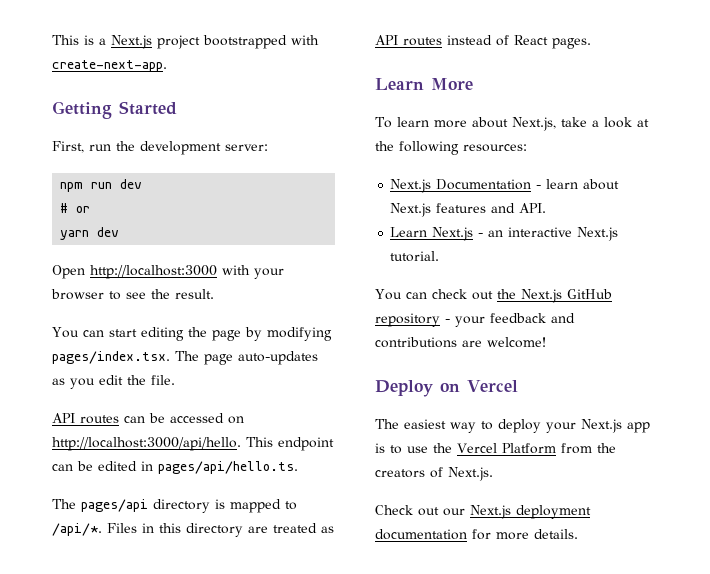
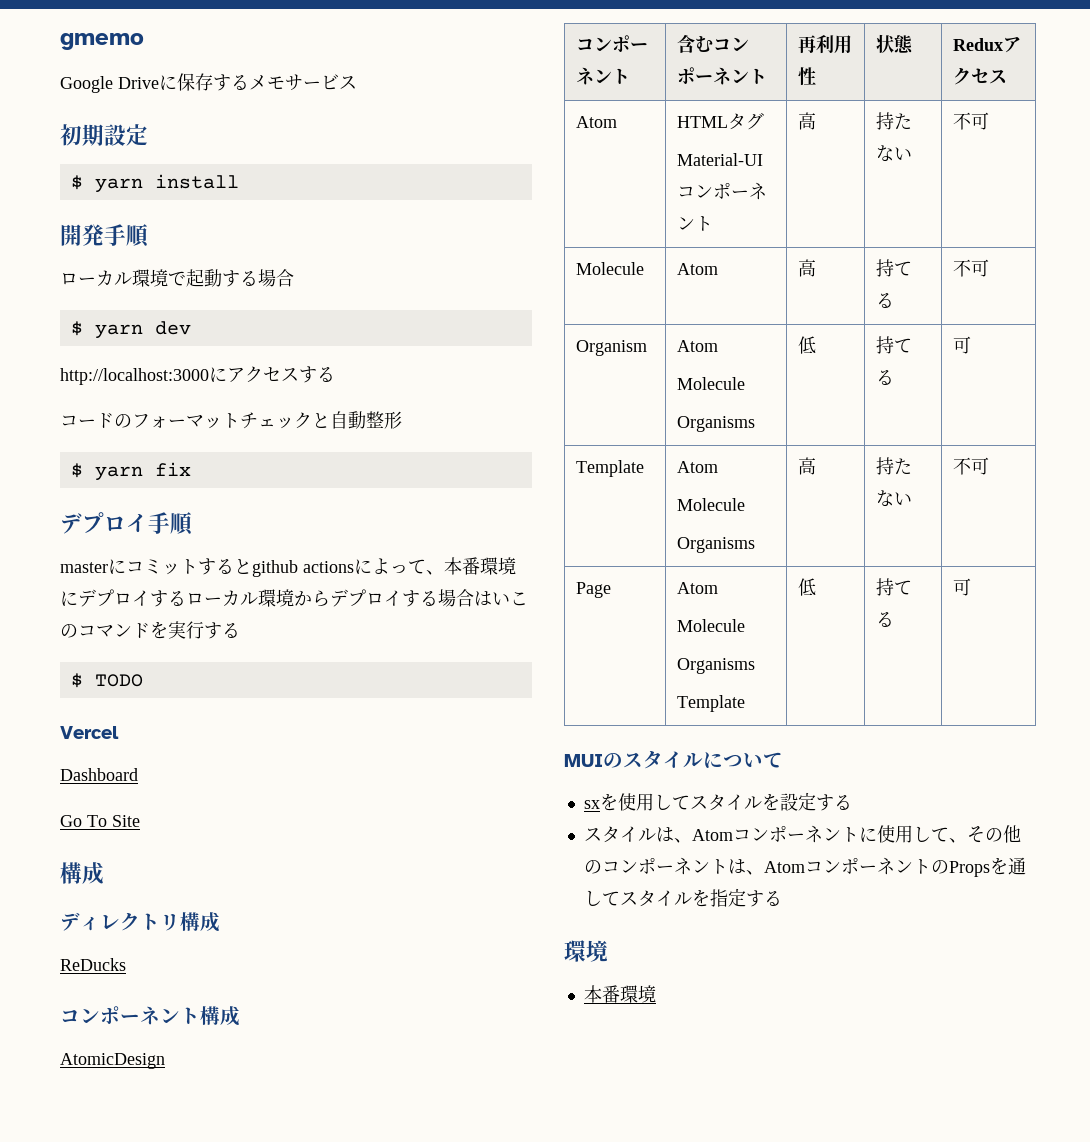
- This is a Next.js project bootstrapped with create-next-app.
- Getting Started
- First, run the development server:
- npm run dev
- # or
- yarn dev
- Open http://localhost:3000 with your browser to see the result.
- You can start editing the page by modifying pages/index.tsx. The page auto-updates as you edit the file.
- API routes can be accessed on http://localhost:3000/api/hello. This endpoint can be edited in pages/api/hello.ts.
- The pages/api directory is mapped to /api/*. Files in this directory are treated as API routes instead of React pages.
- Learn More
- To learn more about Next.js, take a look at the following resources:
- Next.js Documentation - learn about Next.js features and API.
- Learn Next.js - an interactive Next.js tutorial.
- You can check out the Next.js GitHub repository - your feedback and contributions are welcome!
- Deploy on Vercel
- The easiest way to deploy your Next.js app is to use the Vercel Platform from the creators of Next.js.
- Check out our Next.js deployment documentation for more details.
+ gmemo
+ Google Driveに保存するメモサービス
+ 初期設定
+ $ yarn install
+ 開発手順
+ ローカル環境で起動する場合
+ $ yarn dev
+ http://localhost:3000にアクセスする
+ コードのフォーマットチェックと自動整形
+ $ yarn fix
+ デプロイ手順
+ masterにコミットするとgithub actionsによって、本番環境にデプロイするローカル環境からデプロイする場合はいこのコマンドを実行する
+ $ TODO
+ Vercel
+ Dashboard
+ Go To Site
+ 構成
+ ディレクトリ構成
+ ReDucks
+ コンポーネント構成
+ AtomicDesign
+ コンポーネント | 含むコンポーネント | 再利用性 | 状態 | Reduxアクセス
+ Atom | HTMLタグ
+ Material-UIコンポーネント | 高 | 持たない | 不可
+ Molecule | Atom | 高 | 持てる | 不可
+ Organism | Atom
+ Molecule
+ Organisms | 低 | 持てる | 可
+ Template | Atom
+ Molecule
+ Organisms | 高 | 持たない | 不可
+ Page | Atom
+ Molecule
+ Organisms
+ Template | 低 | 持てる | 可
+ MUIのスタイルについて
+ sxを使用してスタイルを設定する
+ スタイルは、Atomコンポーネントに使用して、その他のコンポーネントは、AtomコンポーネントのPropsを通してスタイルを指定する
+ 環境
+ 本番環境

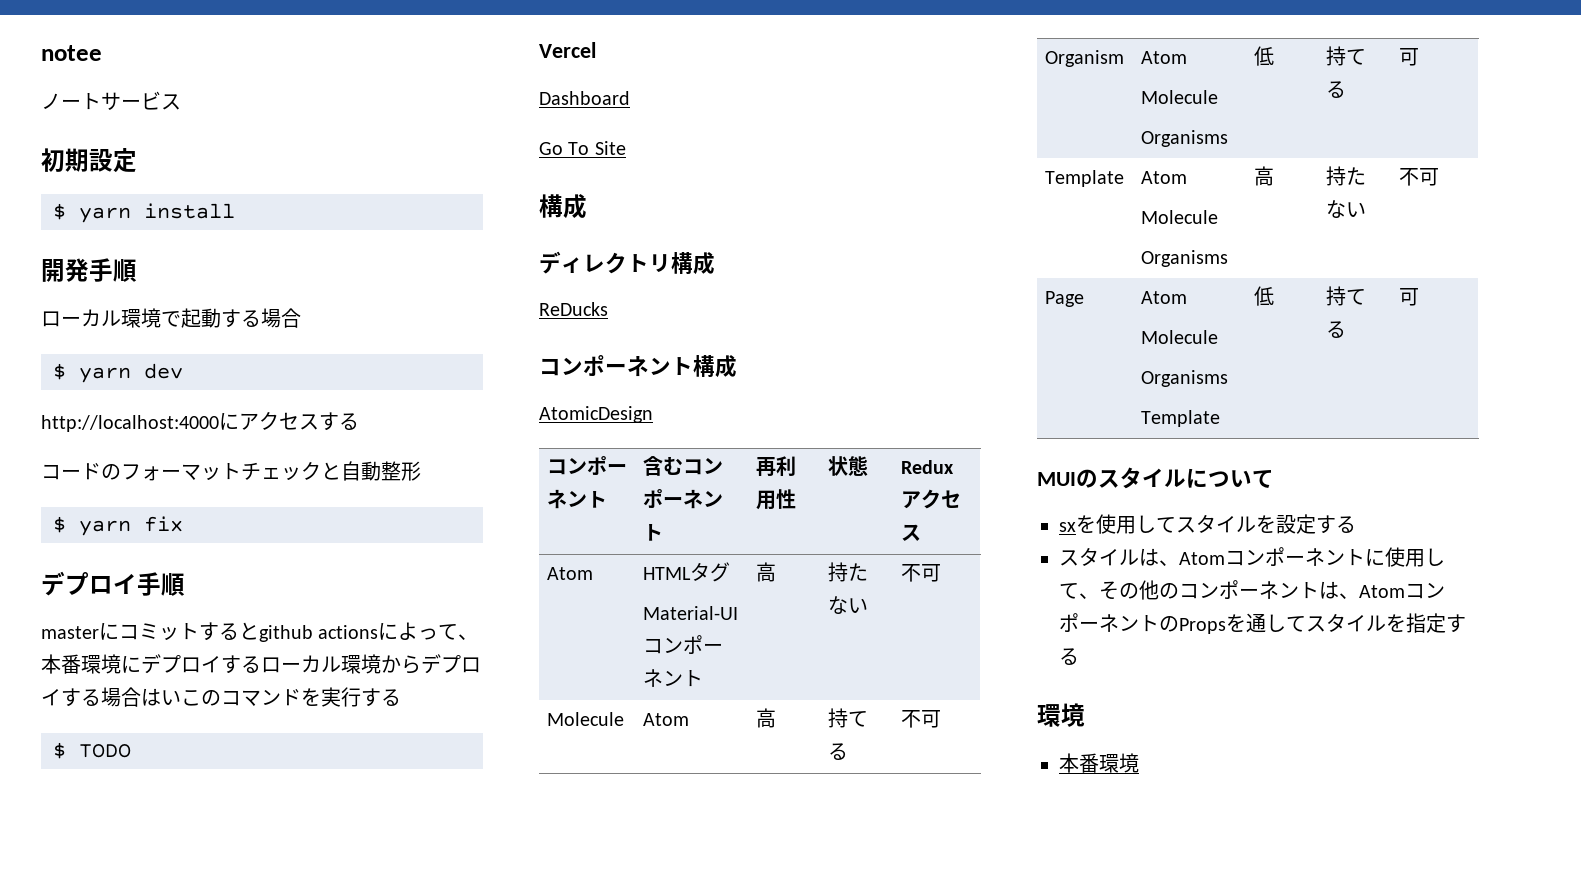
- gmemo
- Google Driveに保存するメモサービス
+ notee
+ ノートサービス
- http://localhost:3000にアクセスする
+ http://localhost:4000にアクセスする

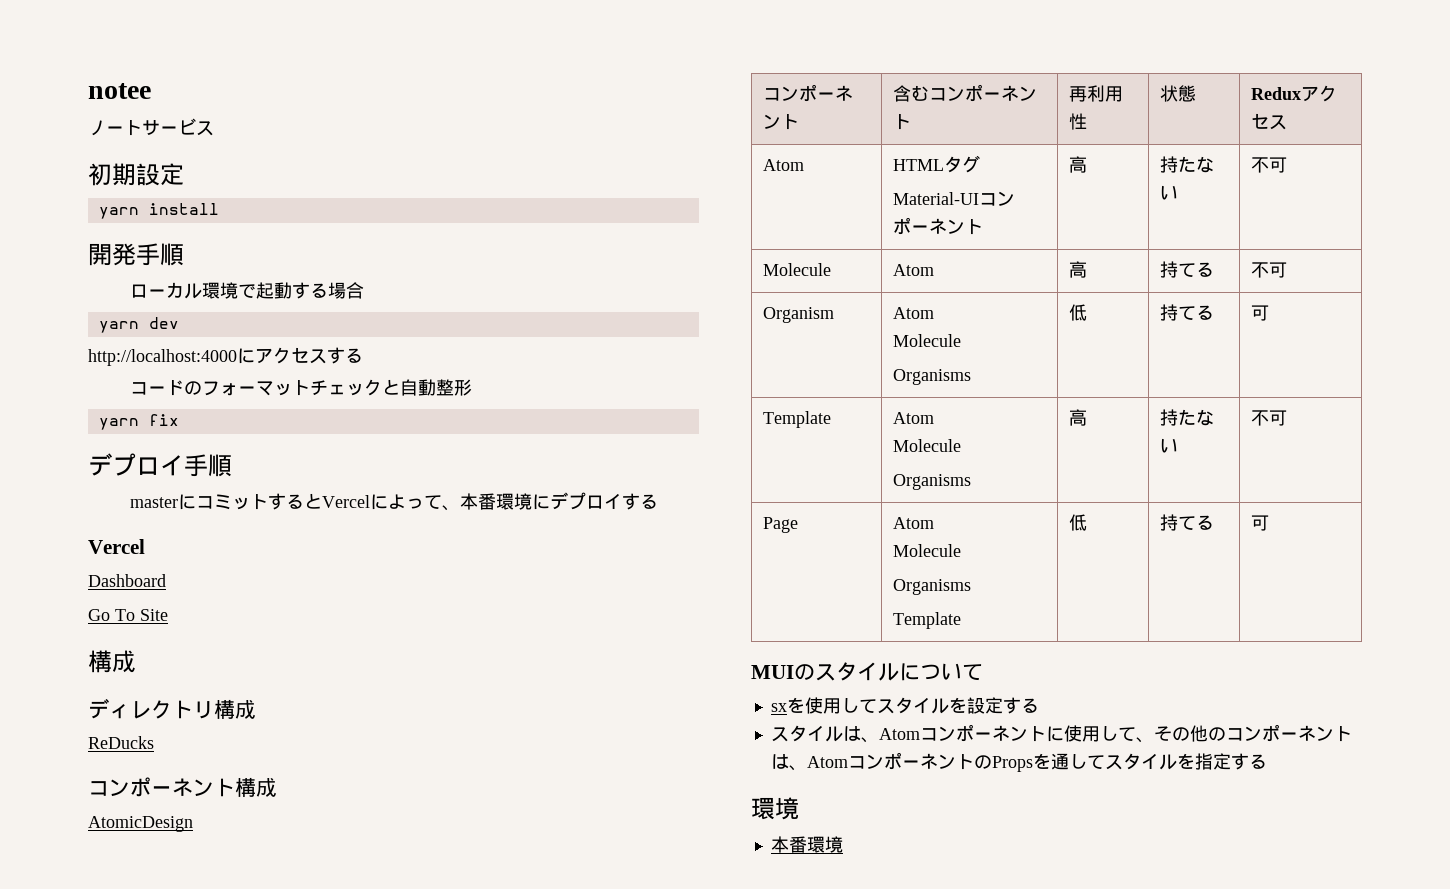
- $ yarn install
+ yarn install
- $ yarn dev
+ yarn dev
- $ yarn fix
+ yarn fix
- masterにコミットするとgithub actionsによって、本番環境にデプロイするローカル環境からデプロイする場合はいこのコマンドを実行する
- $ TODO
+ masterにコミットするとVercelによって、本番環境にデプロイする

